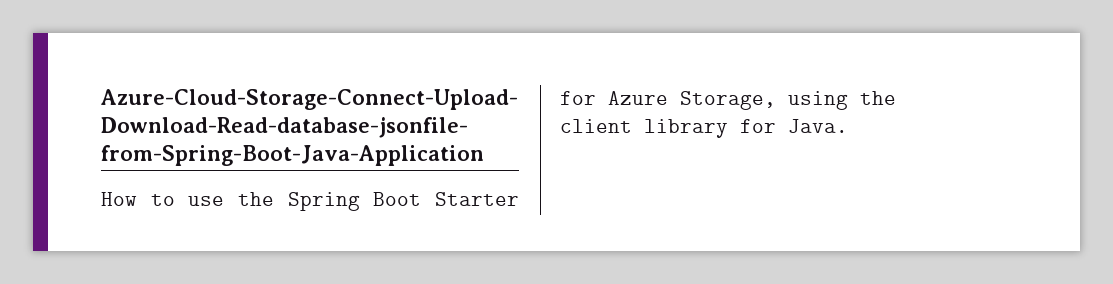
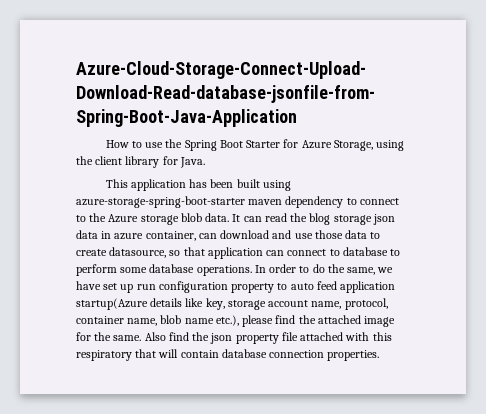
+ This application has been built using azure-storage-spring-boot-starter maven dependency to connect to the Azure storage blob data. It can read the blog storage json data in azure container, can download and use those data to create datasource, so that application can connect to database to perform some database operations. In order to do the same, we have set up run configuration property to auto feed application startup(Azure details like key, storage account name, protocol, container name, blob name etc.), please find the attached image for the same. Also find the json property file attached with this respiratory that will contain database connection properties.

